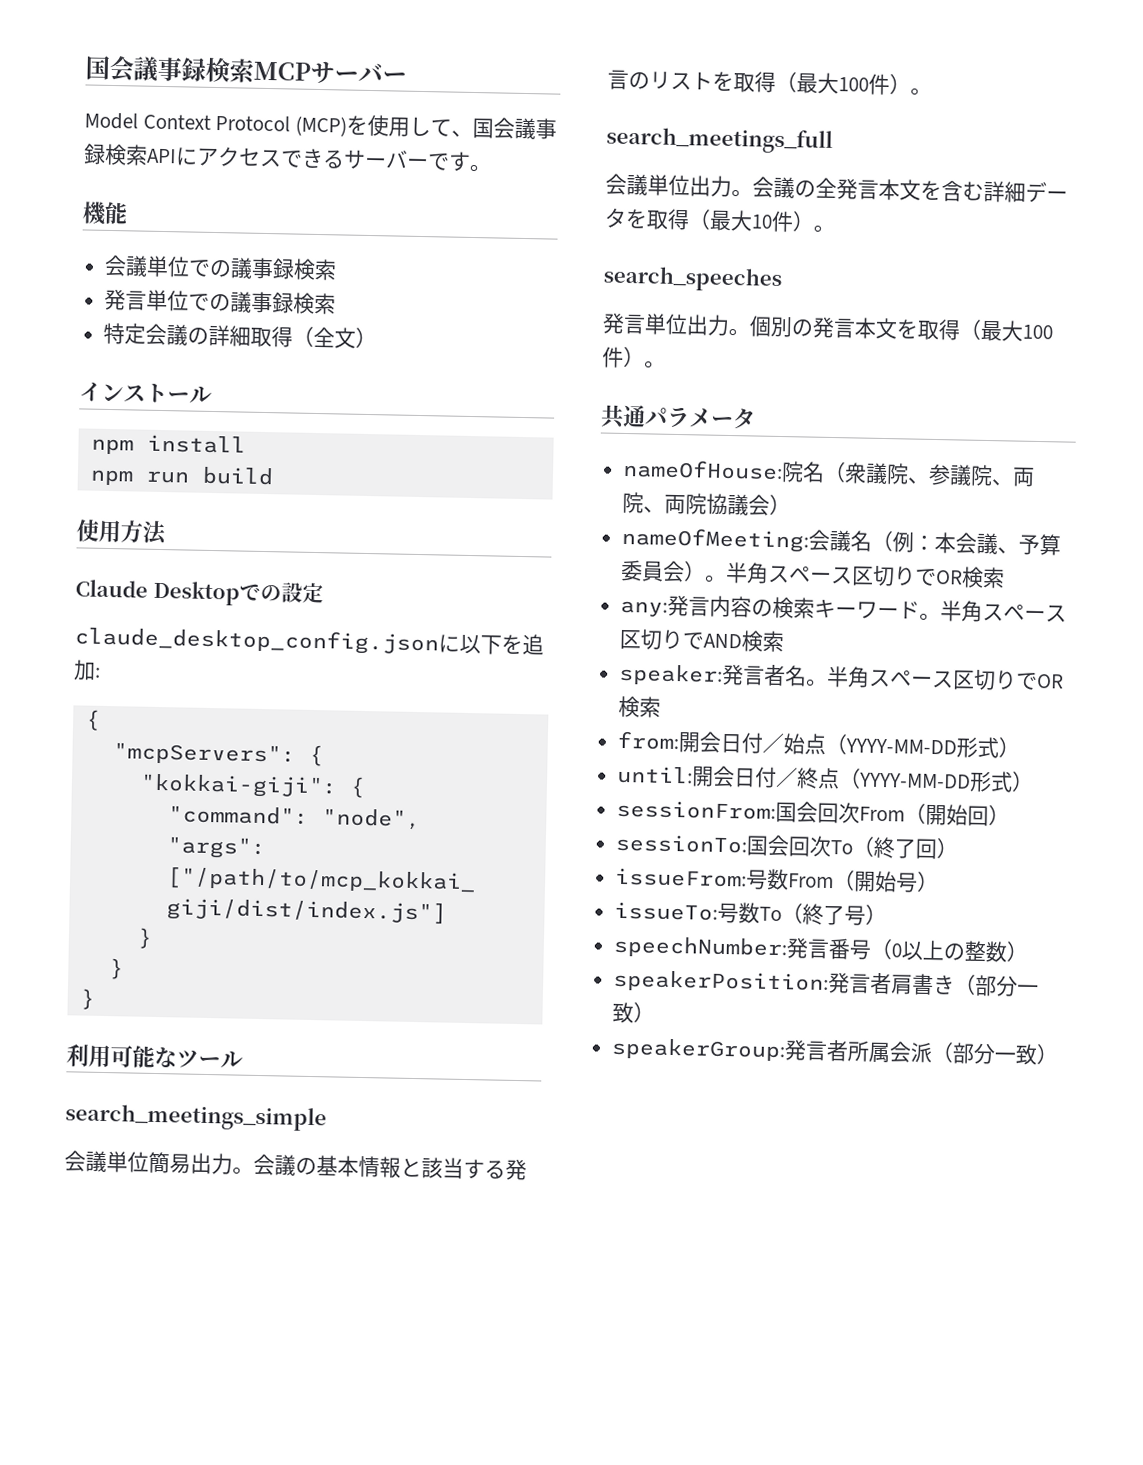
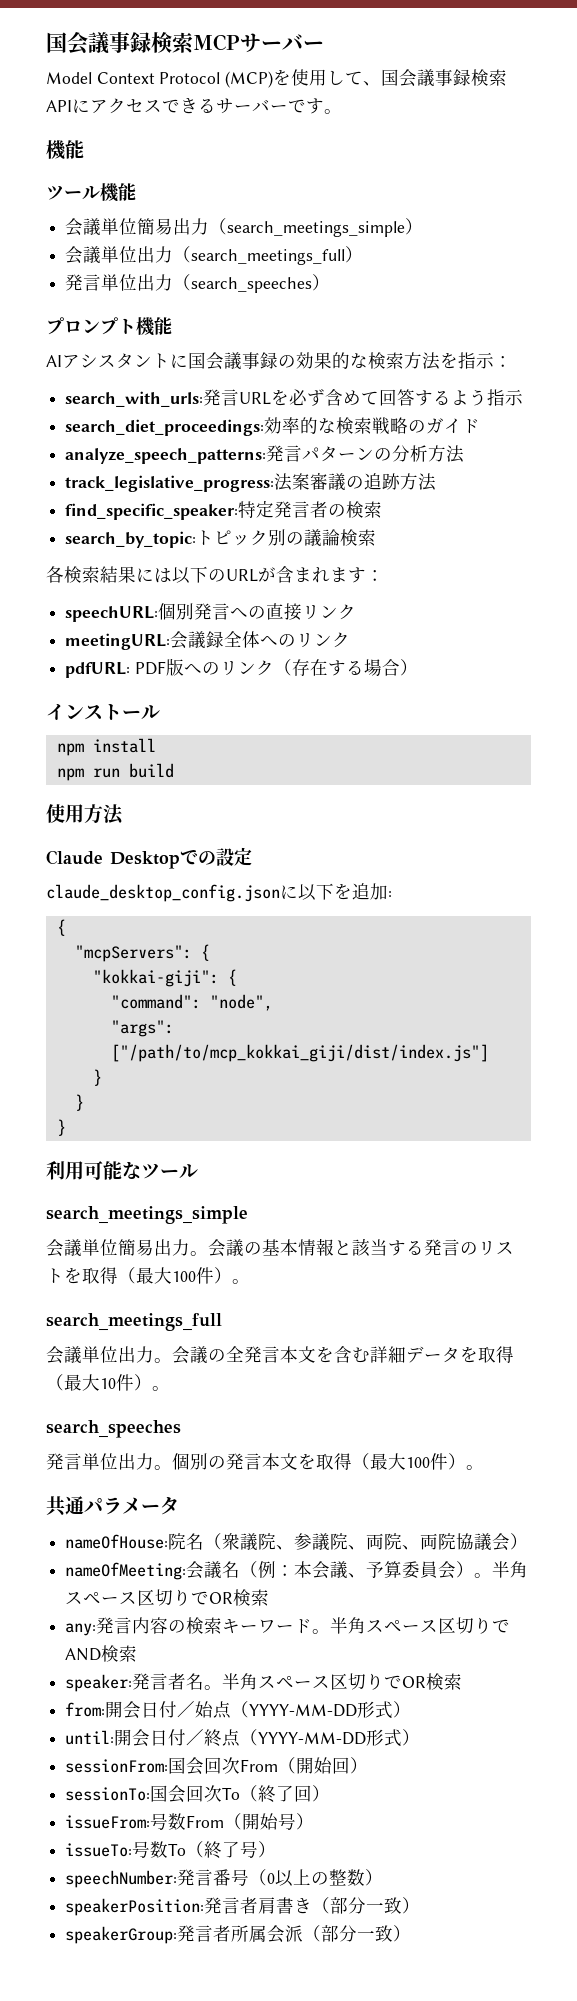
- 会議単位での議事録検索
- 発言単位での議事録検索
- 特定会議の詳細取得（全文）
+ ツール機能
+ 会議単位簡易出力（search_meetings_simple）
+ 会議単位出力（search_meetings_full）
+ 発言単位出力（search_speeches）
+ プロンプト機能
+ AIアシスタントに国会議事録の効果的な検索方法を指示：
+ search_with_urls:発言URLを必ず含めて回答するよう指示
+ search_diet_proceedings:効率的な検索戦略のガイド
+ analyze_speech_patterns:発言パターンの分析方法
+ track_legislative_progress:法案審議の追跡方法
+ find_specific_speaker:特定発言者の検索
+ search_by_topic:トピック別の議論検索
+ 各検索結果には以下のURLが含まれます：
+ speechURL:個別発言への直接リンク
+ meetingURL:会議録全体へのリンク
+ pdfURL: PDF版へのリンク（存在する場合）

